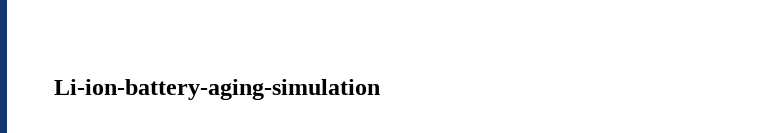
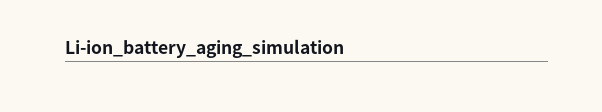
- Li-ion-battery-aging-simulation
+ Li-ion_battery_aging_simulation

